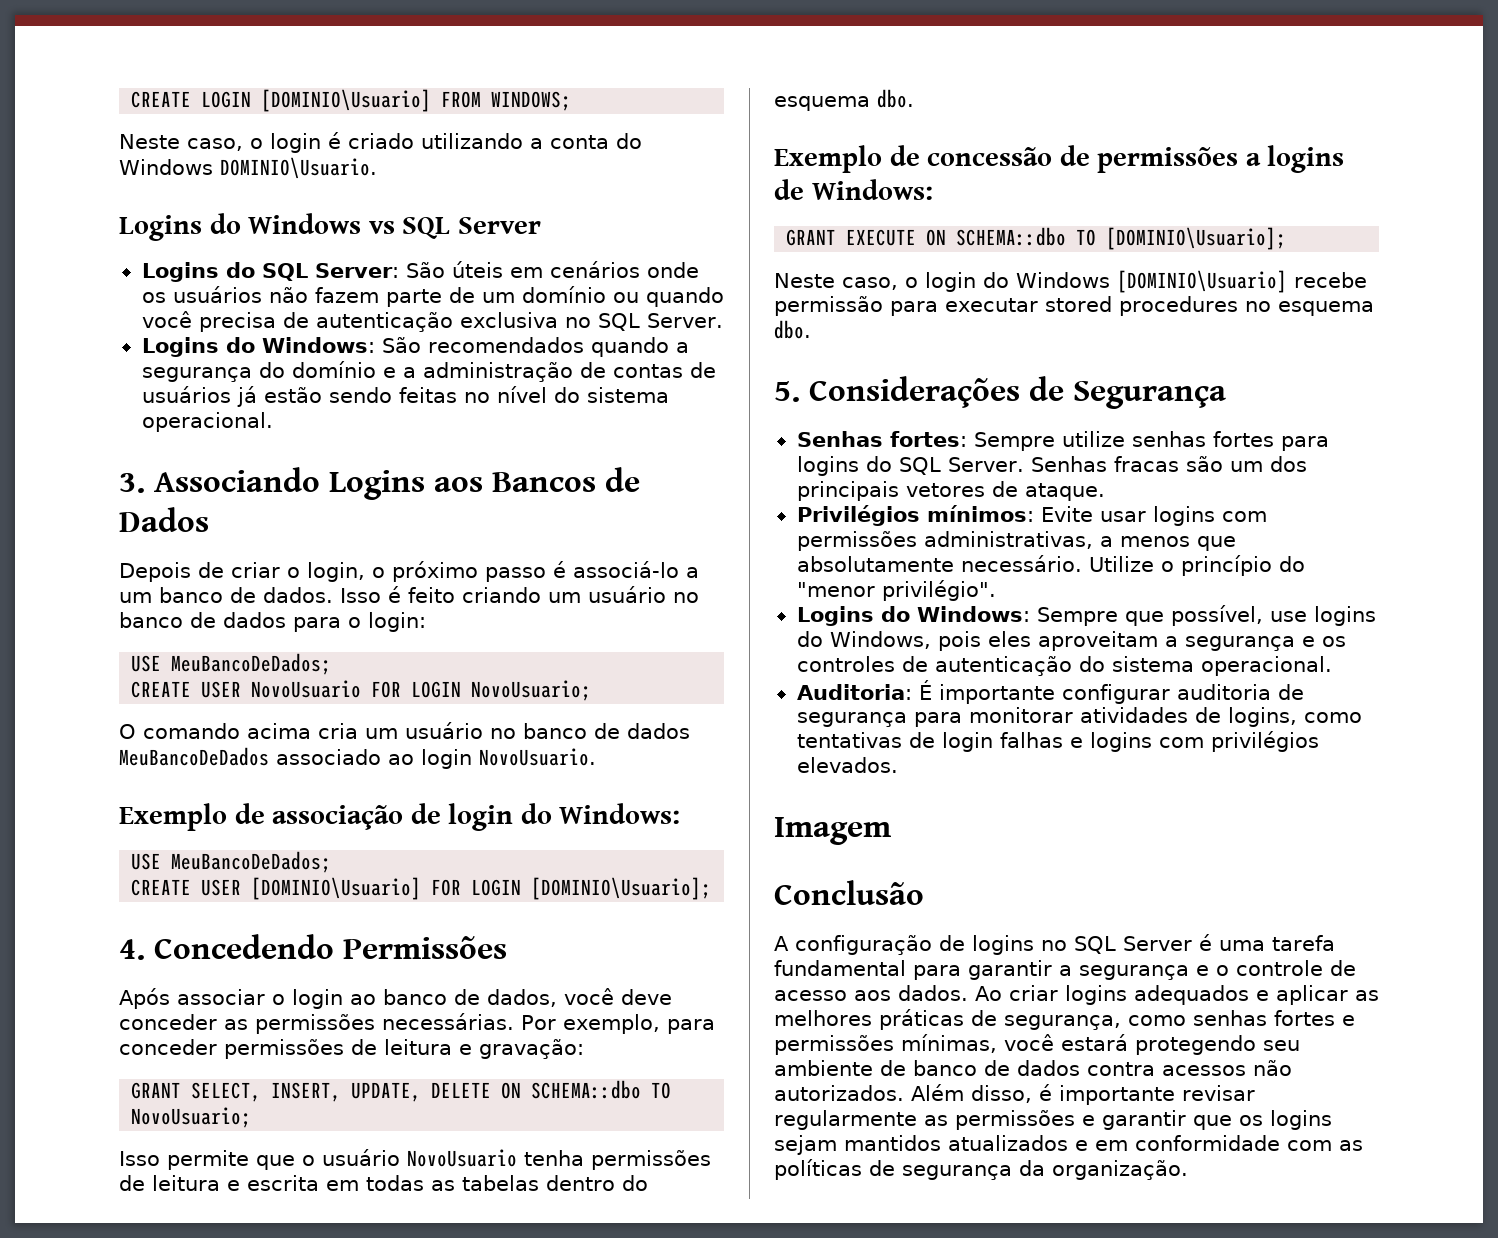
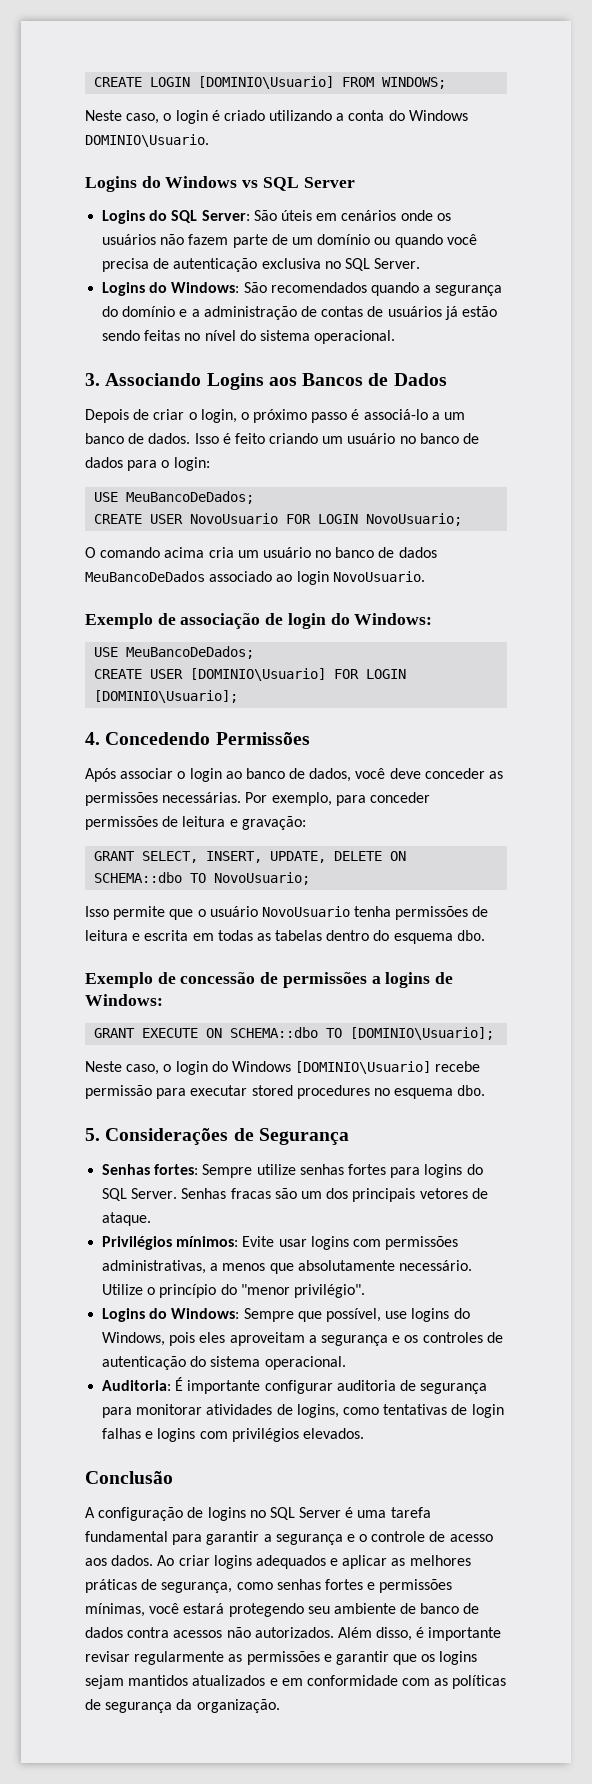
- Imagem

